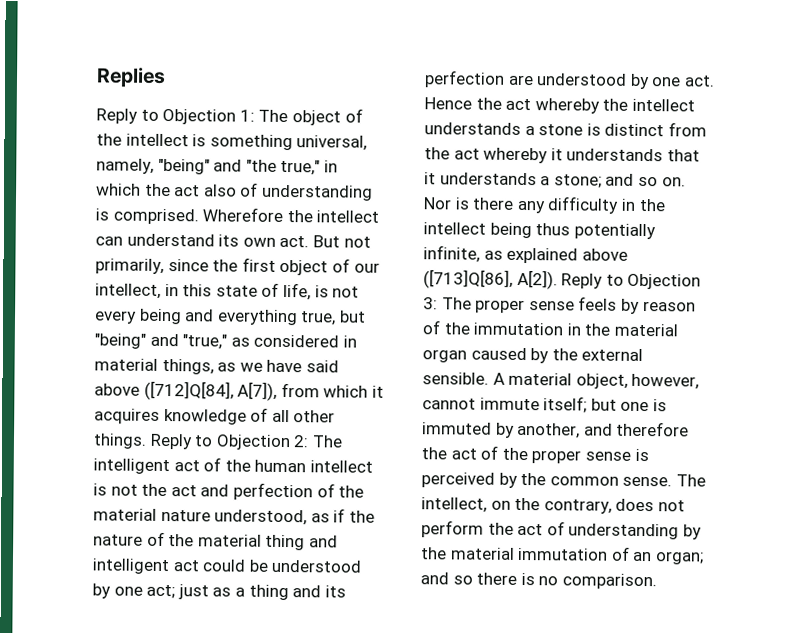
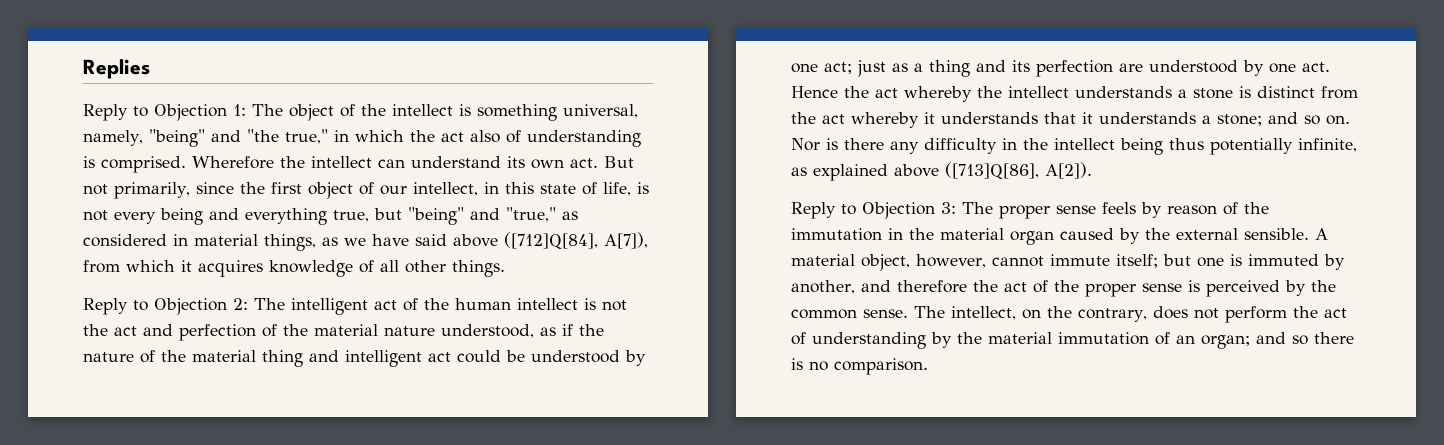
- But not primarily, since the first object of our intellect, in this state of life, is not every being and everything true, but "being" and "true," as considered in material things, as we have said above ([712]Q[84], A[7]), from which it acquires knowledge of all other things. Reply to Objection 2:
+ But not primarily, since the first object of our intellect, in this state of life, is not every being and everything true, but "being" and "true," as considered in material things, as we have said above ([712]Q[84], A[7]), from which it acquires knowledge of all other things.
+ Reply to Objection 2:
- Nor is there any difficulty in the intellect being thus potentially infinite, as explained above ([713]Q[86], A[2]). Reply to Objection 3: The proper sense feels by reason of the immutation in the material organ caused by the external sensible.
+ Nor is there any difficulty in the intellect being thus potentially infinite, as explained above ([713]Q[86], A[2]).
+ Reply to Objection 3: The proper sense feels by reason of the immutation in the material organ caused by the external sensible.

